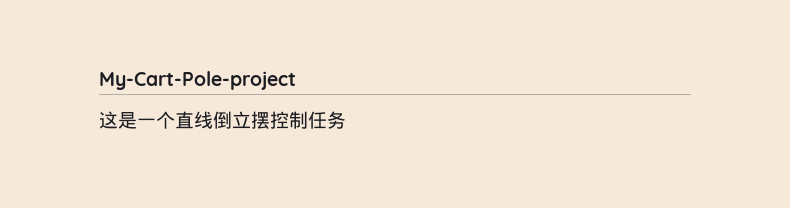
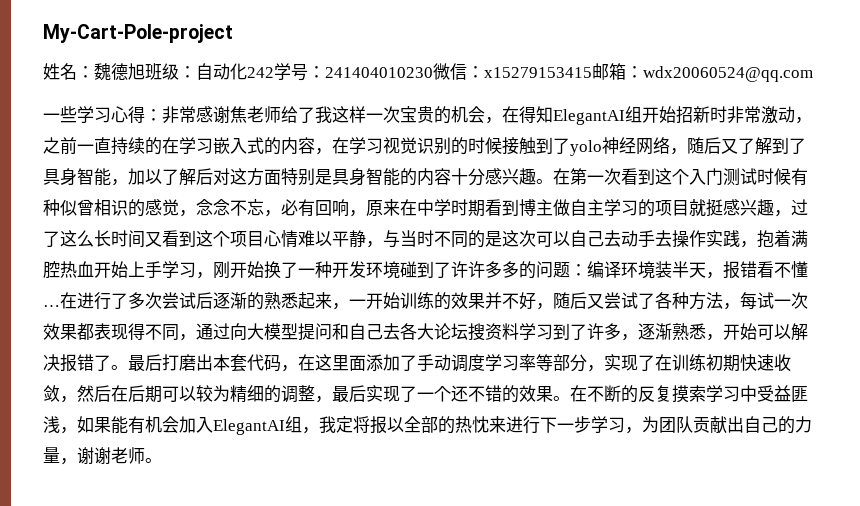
- 这是一个直线倒立摆控制任务
+ 姓名：魏德旭班级：自动化242学号：241404010230微信：x15279153415邮箱：wdx20060524@qq.com
+ 一些学习心得：非常感谢焦老师给了我这样一次宝贵的机会，在得知ElegantAI组开始招新时非常激动，之前一直持续的在学习嵌入式的内容，在学习视觉识别的时候接触到了yolo神经网络，随后又了解到了具身智能，加以了解后对这方面特别是具身智能的内容十分感兴趣。在第一次看到这个入门测试时候有种似曾相识的感觉，念念不忘，必有回响，原来在中学时期看到博主做自主学习的项目就挺感兴趣，过了这么长时间又看到这个项目心情难以平静，与当时不同的是这次可以自己去动手去操作实践，抱着满腔热血开始上手学习，刚开始换了一种开发环境碰到了许许多多的问题：编译环境装半天，报错看不懂…在进行了多次尝试后逐渐的熟悉起来，一开始训练的效果并不好，随后又尝试了各种方法，每试一次效果都表现得不同，通过向大模型提问和自己去各大论坛搜资料学习到了许多，逐渐熟悉，开始可以解决报错了。最后打磨出本套代码，在这里面添加了手动调度学习率等部分，实现了在训练初期快速收敛，然后在后期可以较为精细的调整，最后实现了一个还不错的效果。在不断的反复摸索学习中受益匪浅，如果能有机会加入ElegantAI组，我定将报以全部的热忱来进行下一步学习，为团队贡献出自己的力量，谢谢老师。

